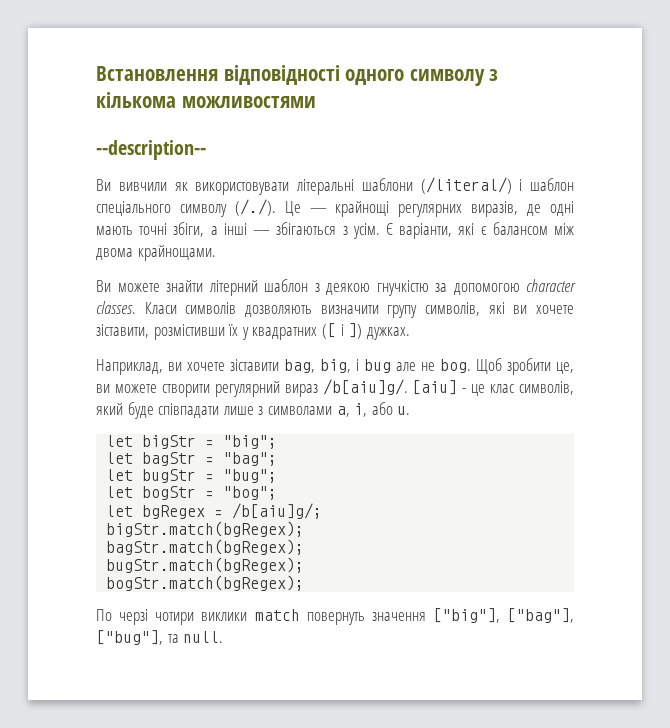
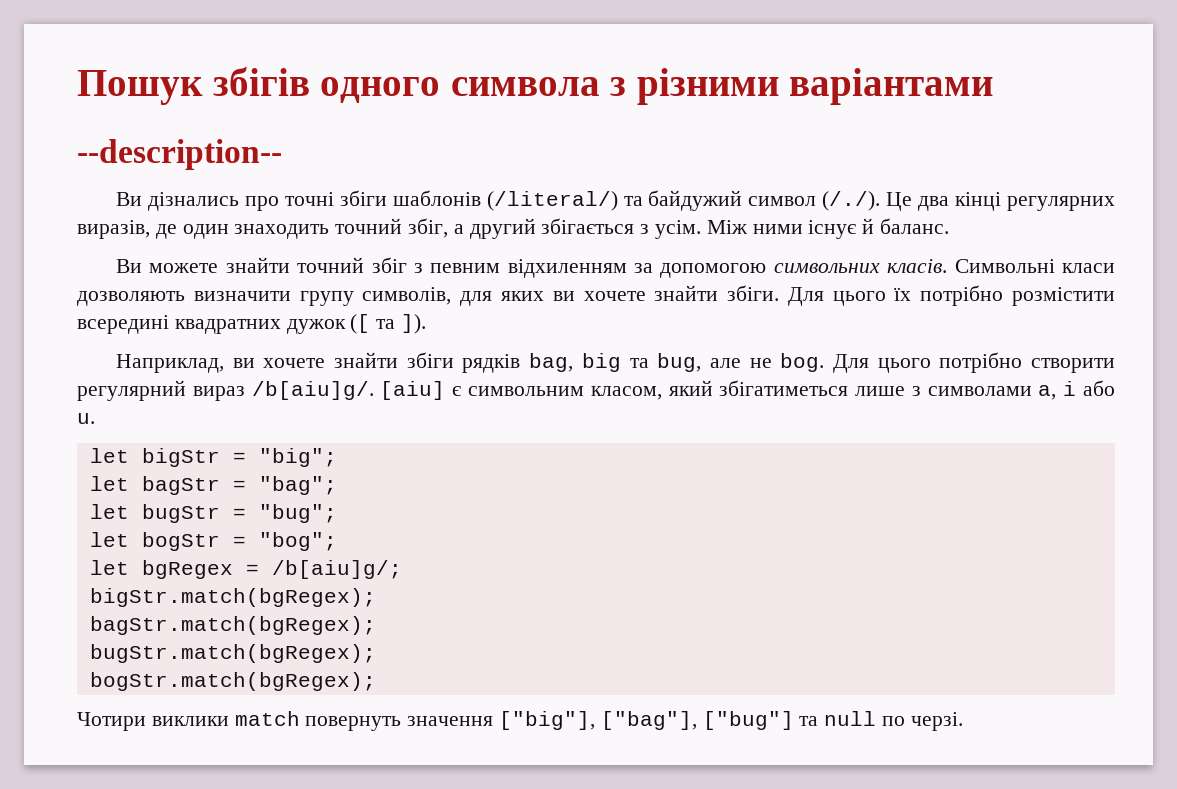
- Встановлення відповідності одного символу з кількома можливостями
+ Пошук збігів одного символа з різними варіантами
  --description--
- Ви вивчили як використовувати літеральні шаблони (/literal/) і шаблон спеціального символу (/./). Це — крайнощі регулярних виразів, де одні мають точні збіги, а інші — збігаються з усім. Є варіанти, які є балансом між двома крайнощами.
- Ви можете знайти літерний шаблон з деякою гнучкістю за допомогою character classes. Класи символів дозволяють визначити групу символів, які ви хочете зіставити, розмістивши їх у квадратних ([ і ]) дужках.
- Наприклад, ви хочете зіставити bag, big, і bug але не bog. Щоб зробити це, ви можете створити регулярний вираз /b[aiu]g/.
+ Ви дізнались про точні збіги шаблонів (/literal/) та байдужий символ (/./). Це два кінці регулярних виразів, де один знаходить точний збіг, а другий збігається з усім. Між ними існує й баланс.
+ Ви можете знайти точний збіг з певним відхиленням за допомогою символьних класів. Символьні класи дозволяють визначити групу символів, для яких ви хочете знайти збіги. Для цього їх потрібно розмістити всередині квадратних дужок ([ та ]).
+ Наприклад, ви хочете знайти збіги рядків bag, big та bug, але не bog. Для цього потрібно створити регулярний вираз /b[aiu]g/.
- [aiu] - це клас символів, який буде співпадати лише з символами a, i, або u.
+ [aiu] є символьним класом, який збігатиметься лише з символами a, i або u.
- По черзі чотири виклики match повернуть значення ["big"], ["bag"], ["bug"], та null.
+ Чотири виклики match повернуть значення ["big"], ["bag"], ["bug"] та null по черзі.

